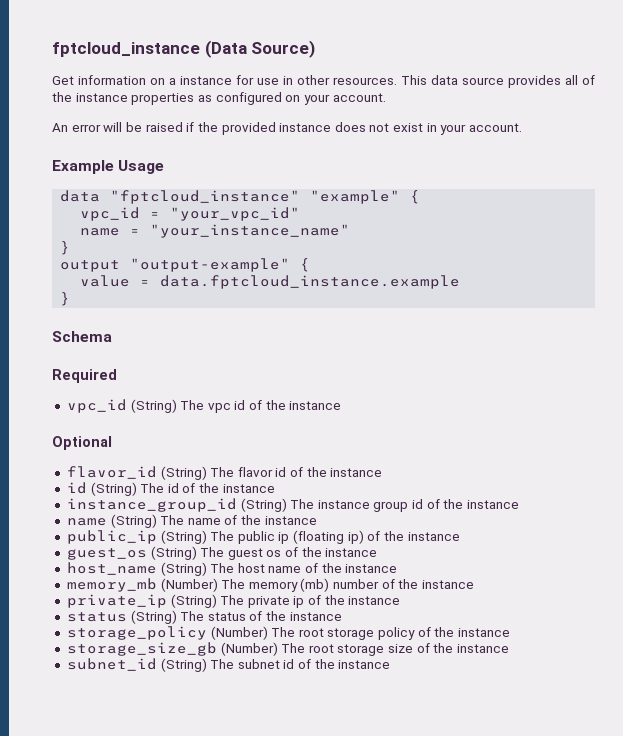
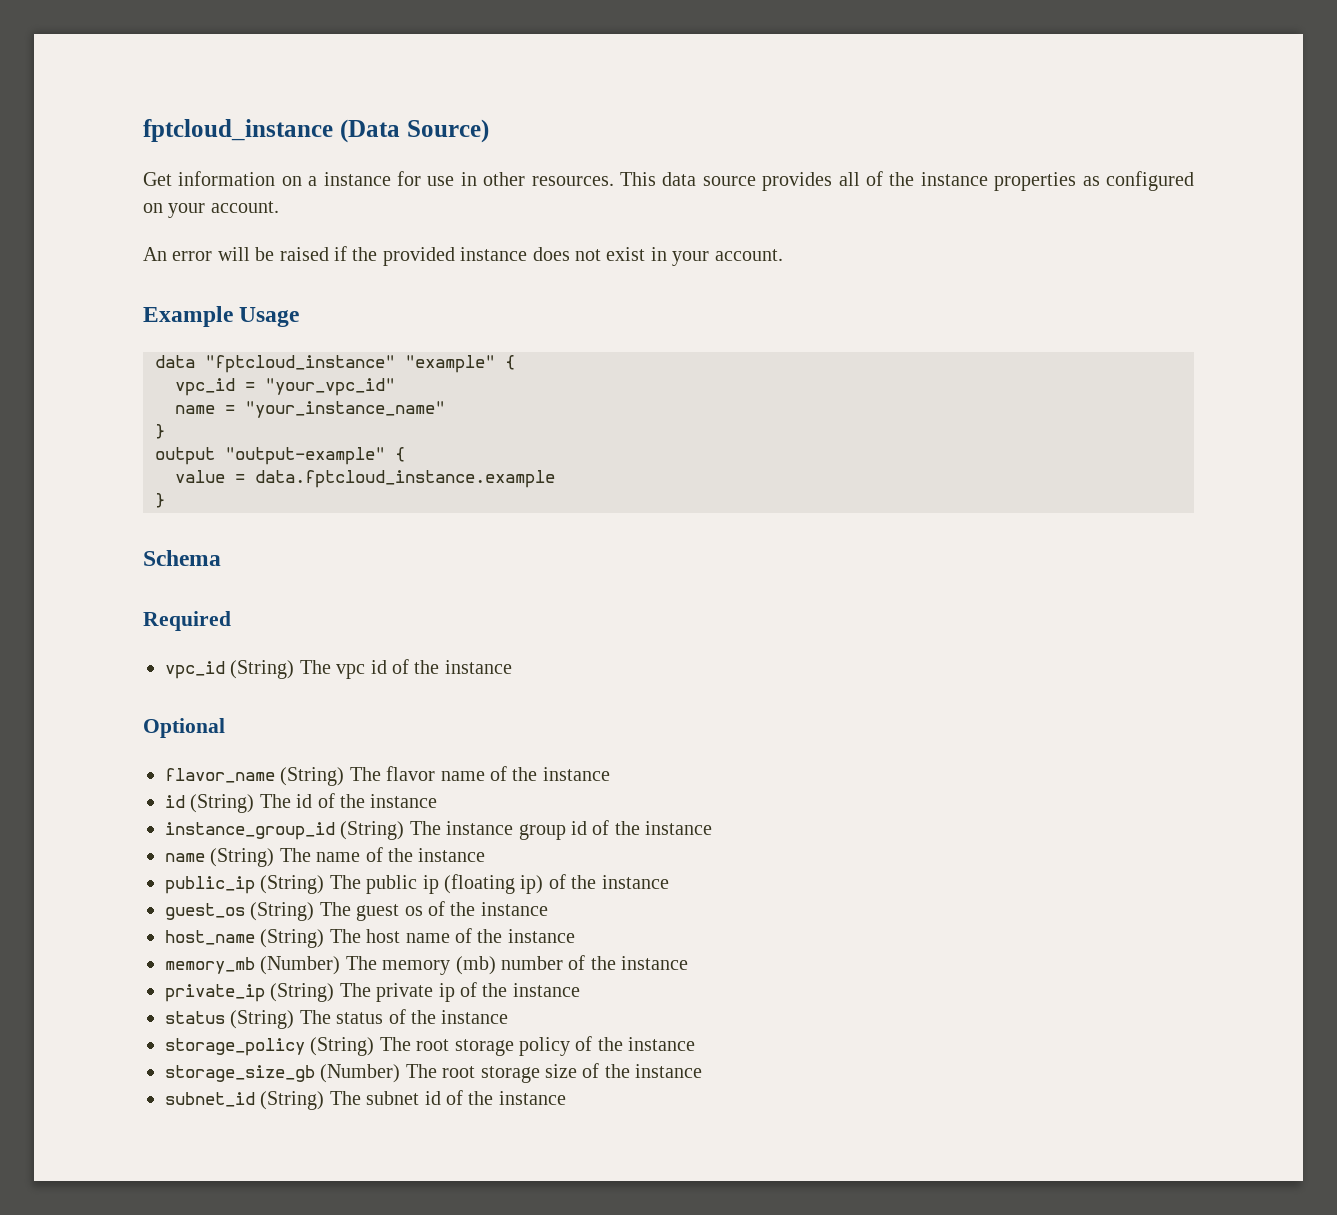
- flavor_id (String) The flavor id of the instance
+ flavor_name (String) The flavor name of the instance
- storage_policy (Number) The root storage policy of the instance
+ storage_policy (String) The root storage policy of the instance

